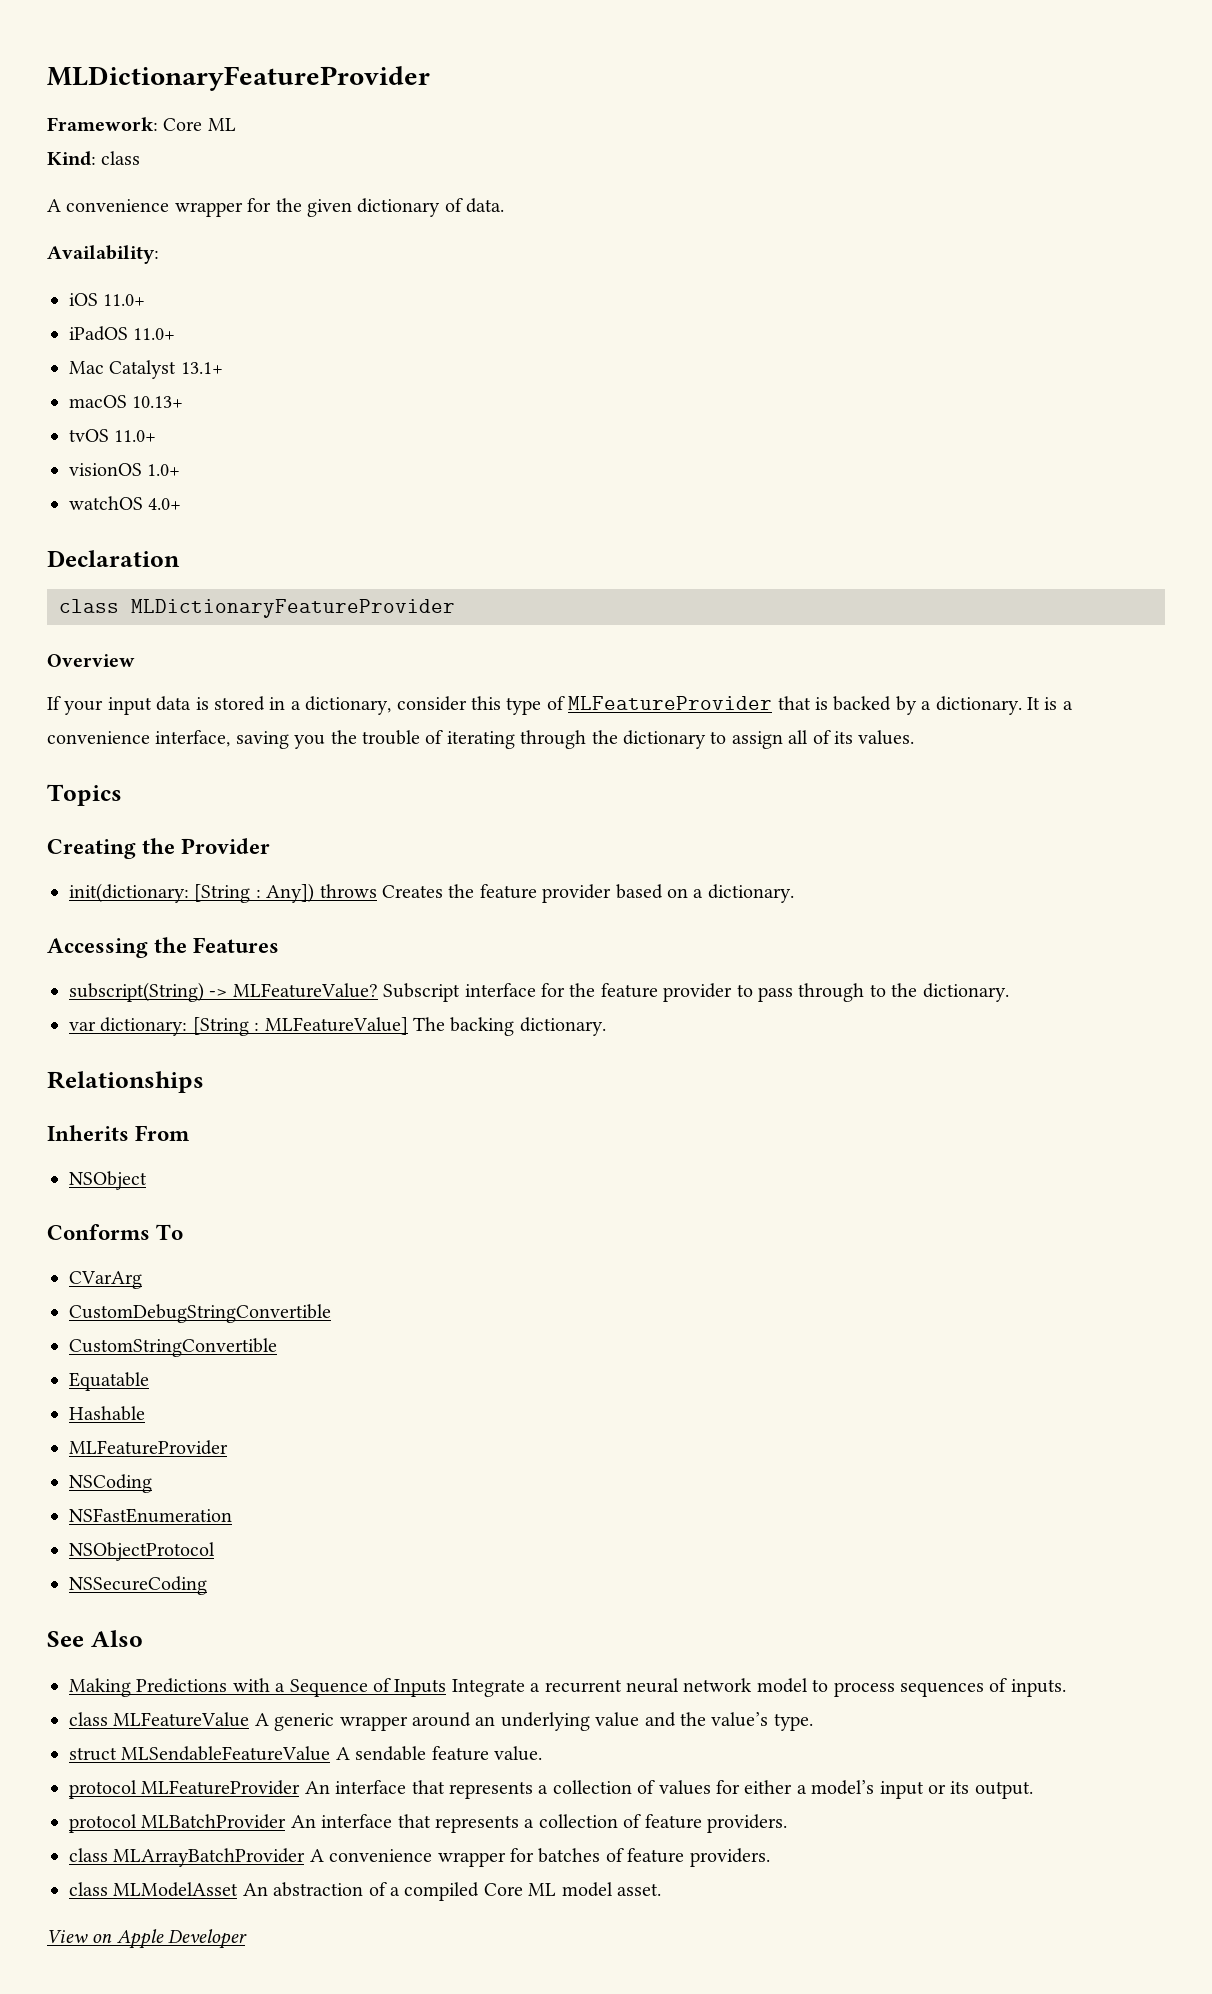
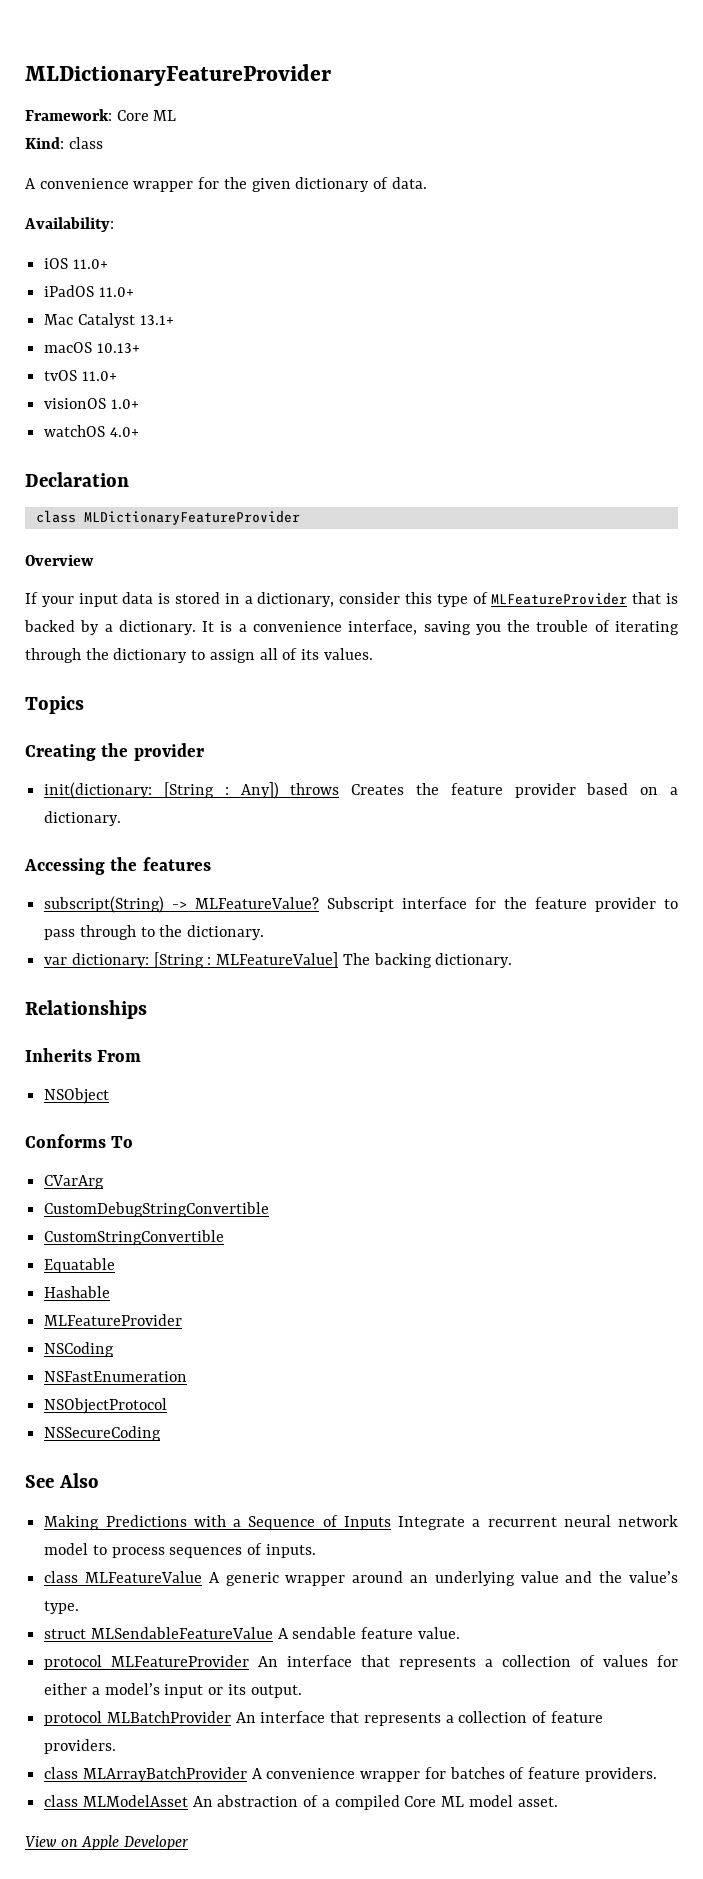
- Creating the Provider
+ Creating the provider
- Accessing the Features
+ Accessing the features

